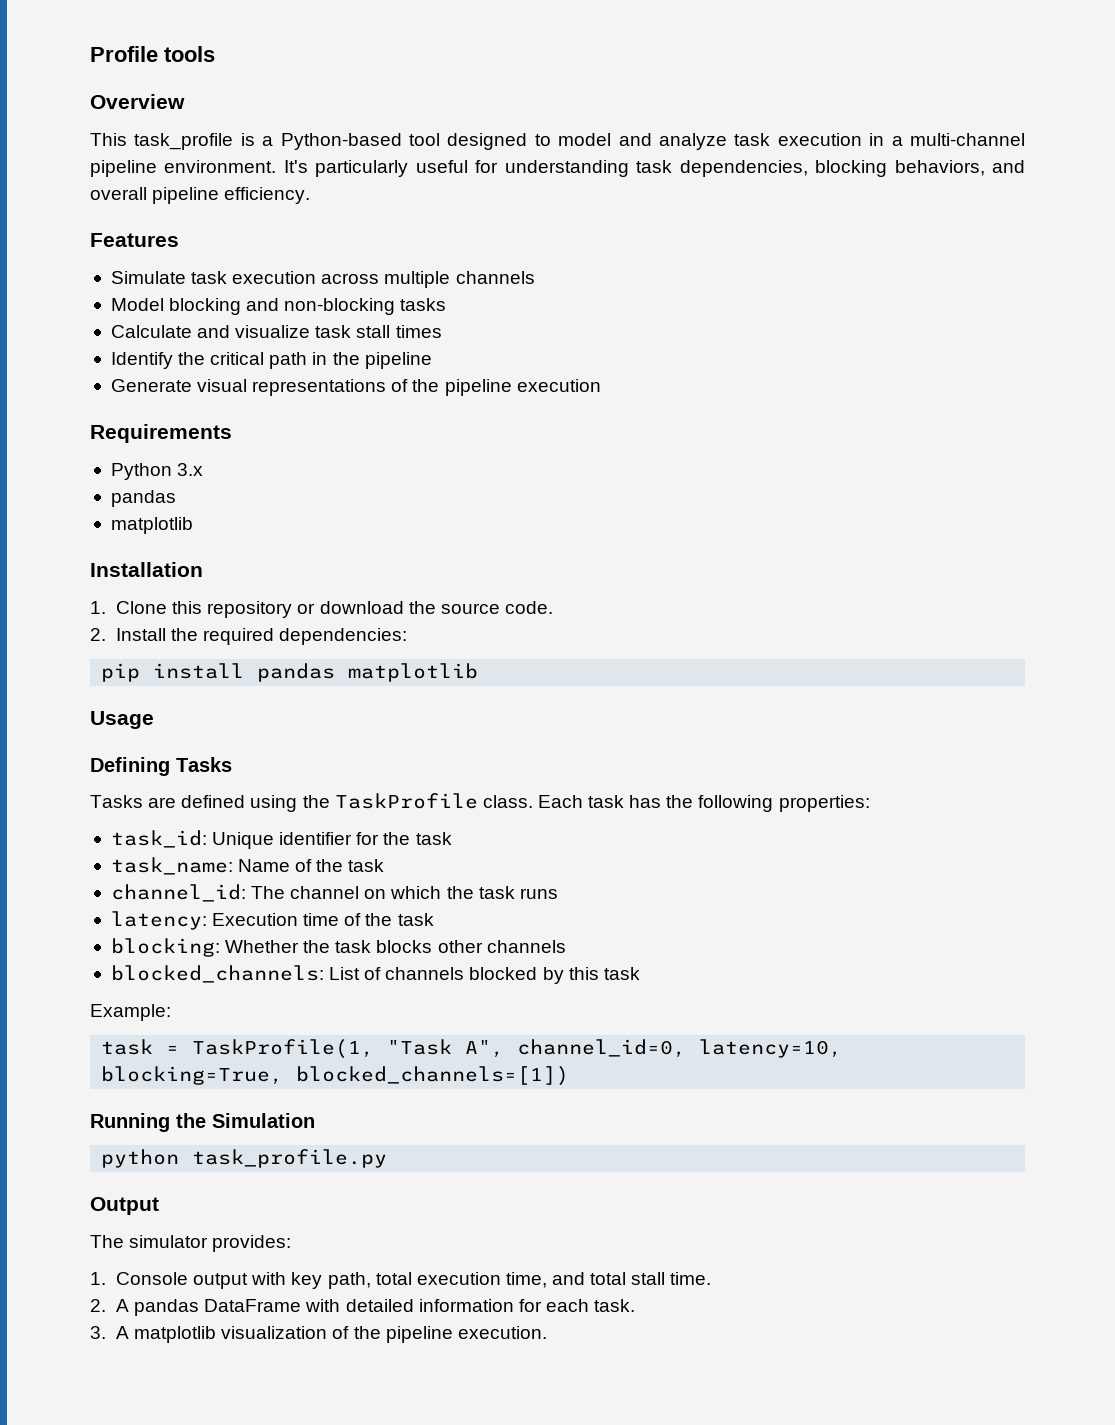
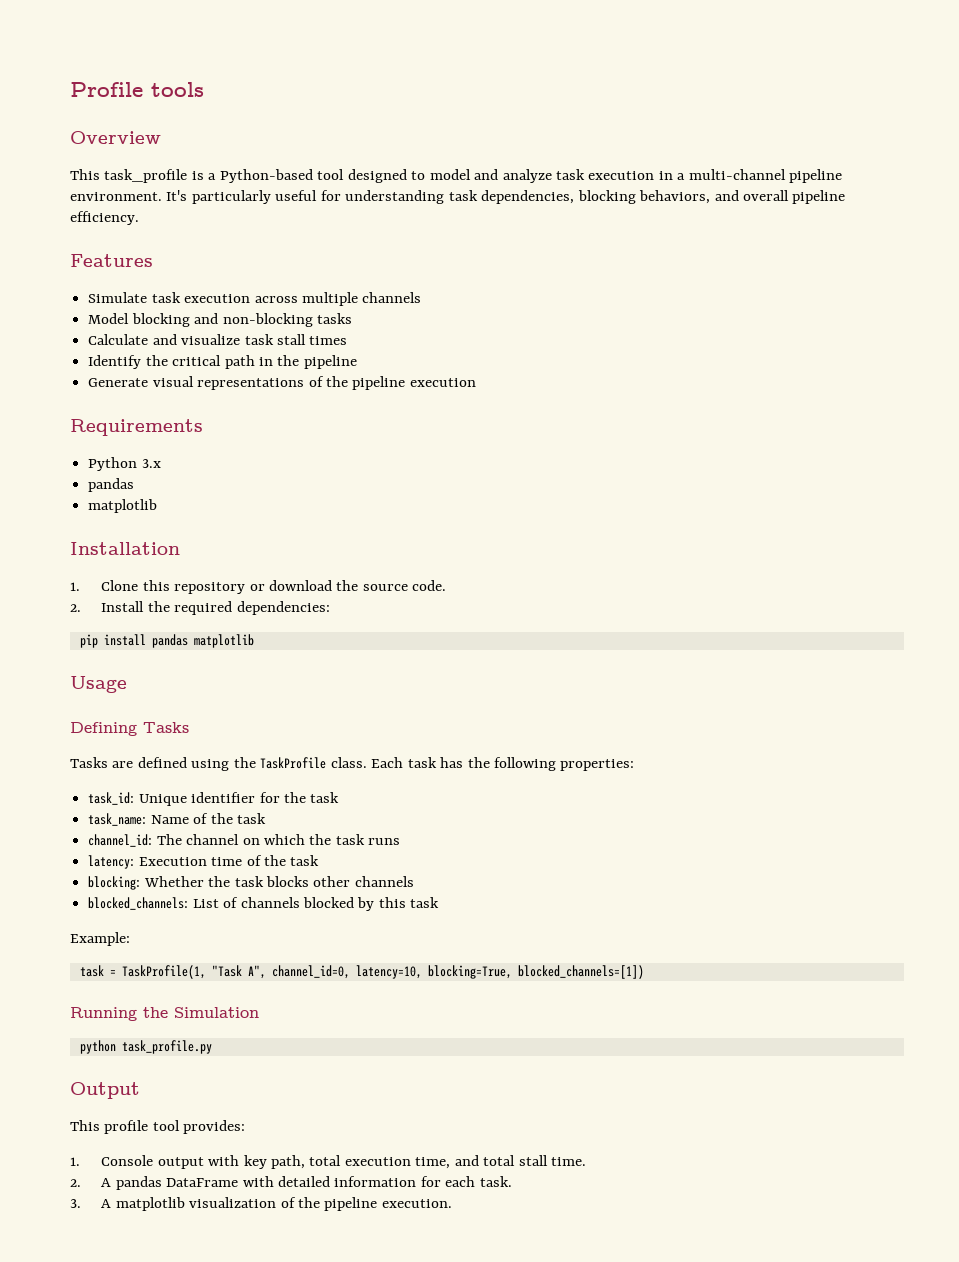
- The simulator provides:
+ This profile tool provides:

